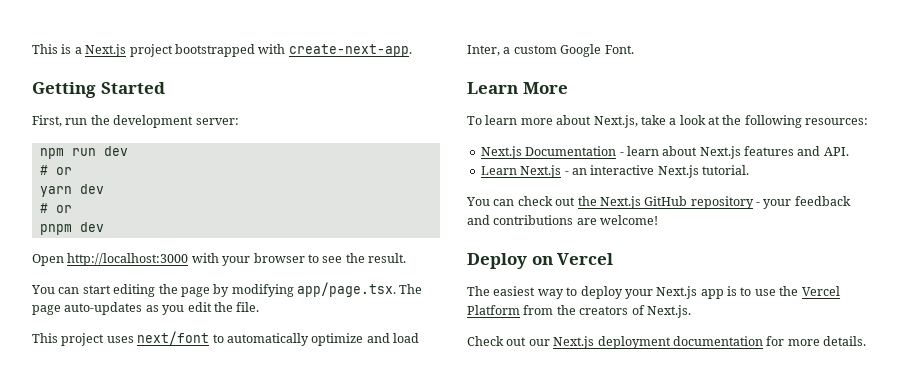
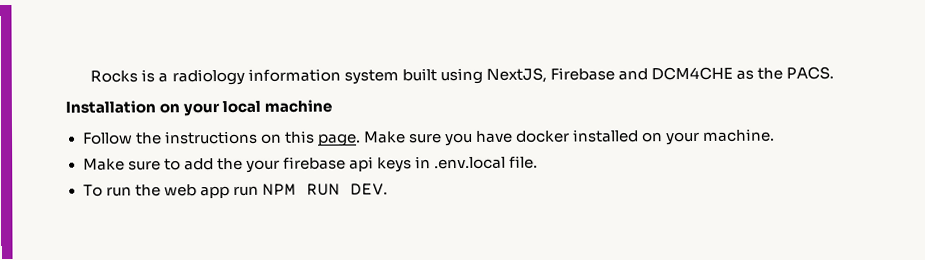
- This is a Next.js project bootstrapped with create-next-app.
- Getting Started
- First, run the development server:
- npm run dev
- # or
- yarn dev
- # or
- pnpm dev
- Open http://localhost:3000 with your browser to see the result.
- You can start editing the page by modifying app/page.tsx. The page auto-updates as you edit the file.
- This project uses next/font to automatically optimize and load Inter, a custom Google Font.
- Learn More
- To learn more about Next.js, take a look at the following resources:
- Next.js Documentation - learn about Next.js features and API.
- Learn Next.js - an interactive Next.js tutorial.
- You can check out the Next.js GitHub repository - your feedback and contributions are welcome!
- Deploy on Vercel
- The easiest way to deploy your Next.js app is to use the Vercel Platform from the creators of Next.js.
- Check out our Next.js deployment documentation for more details.
+ Rocks is a radiology information system built using NextJS, Firebase and DCM4CHE as the PACS.
+ Installation on your local machine
+ Follow the instructions on this page. Make sure you have docker installed on your machine.
+ Make sure to add the your firebase api keys in .env.local file.
+ To run the web app run NPM RUN DEV.

